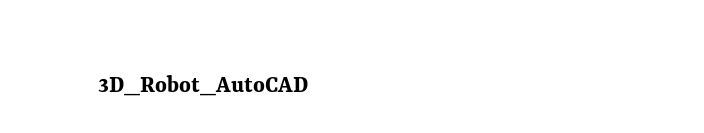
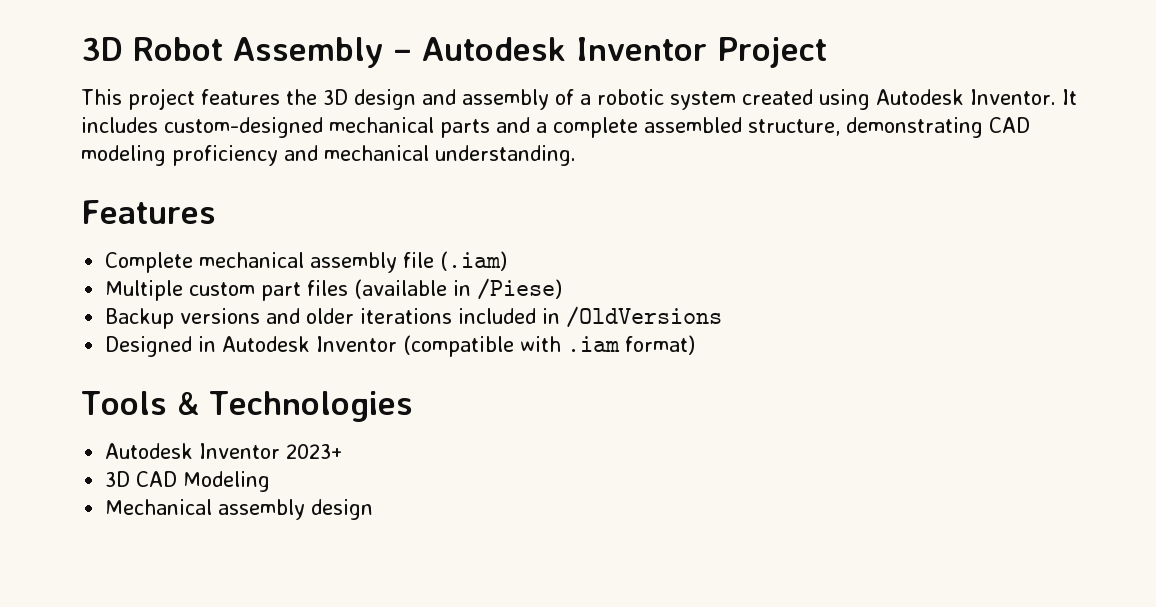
- 3D_Robot_AutoCAD
+ 3D Robot Assembly – Autodesk Inventor Project
+ This project features the 3D design and assembly of a robotic system created using Autodesk Inventor. It includes custom-designed mechanical parts and a complete assembled structure, demonstrating CAD modeling proficiency and mechanical understanding.
+ Features
+ Complete mechanical assembly file (.iam)
+ Multiple custom part files (available in /Piese)
+ Backup versions and older iterations included in /OldVersions
+ Designed in Autodesk Inventor (compatible with .iam format)
+ Tools & Technologies
+ Autodesk Inventor 2023+
+ 3D CAD Modeling
+ Mechanical assembly design

